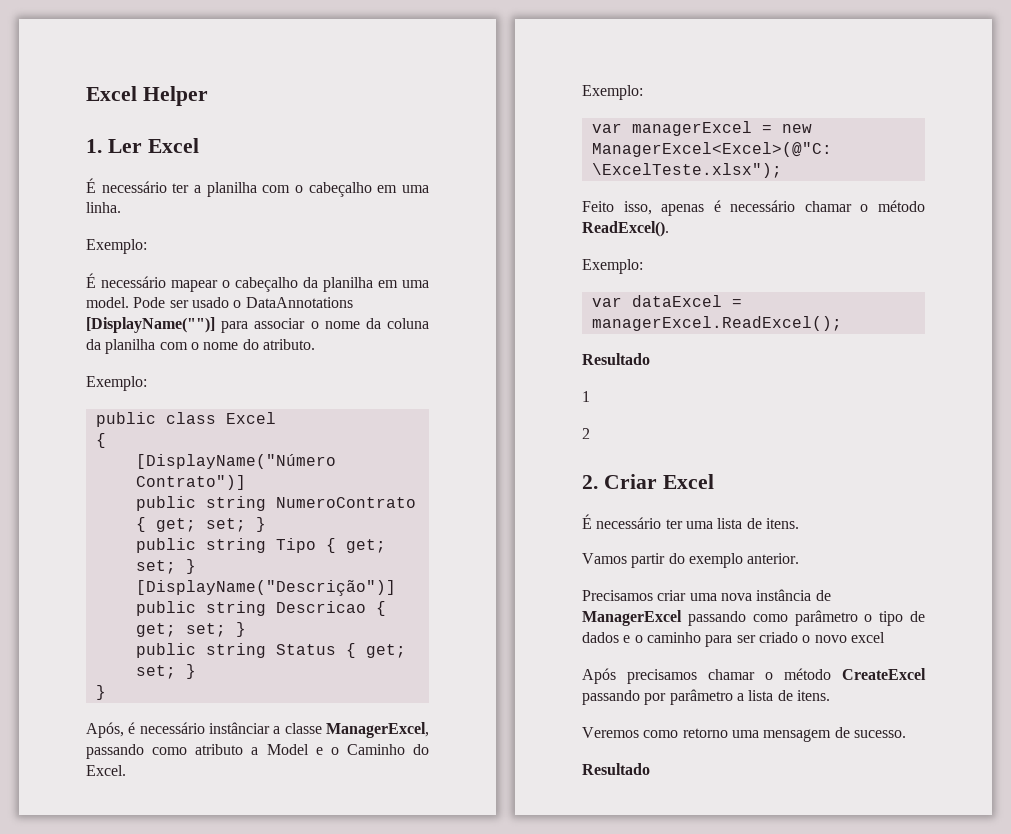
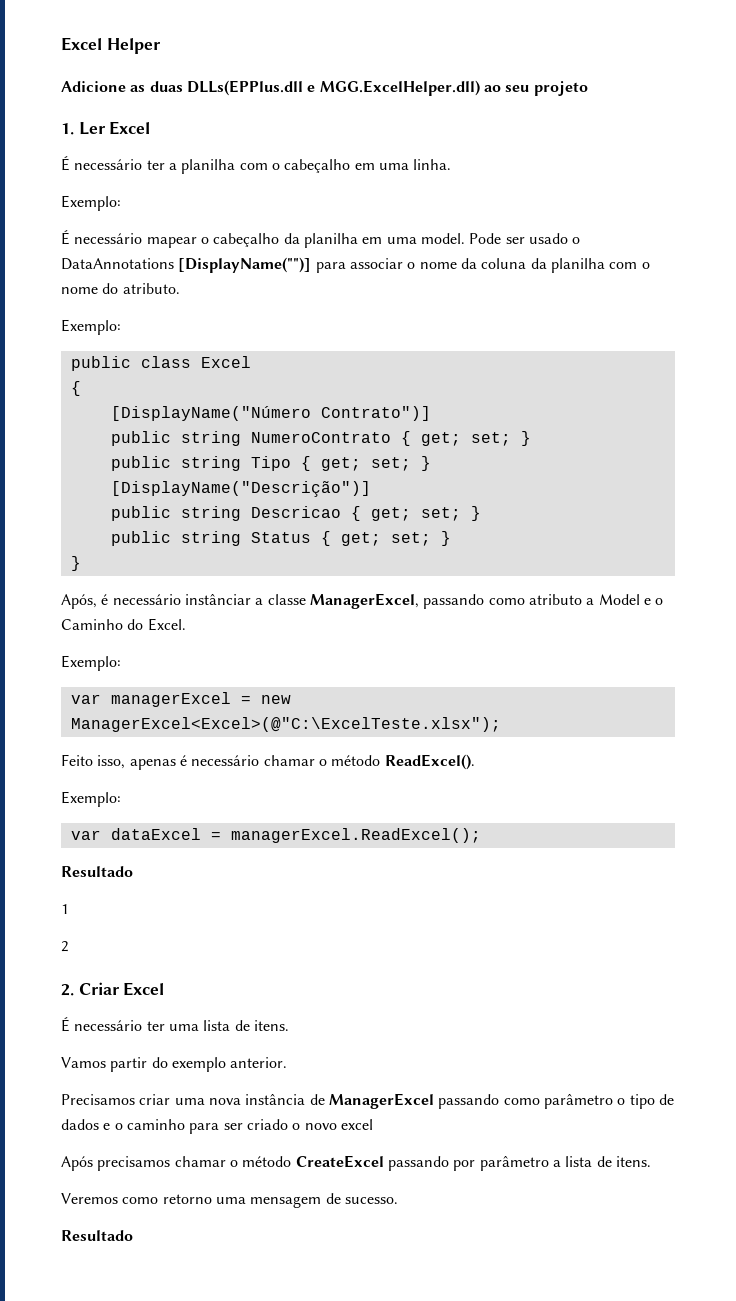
+ Adicione as duas DLLs(EPPlus.dll e MGG.ExcelHelper.dll) ao seu projeto

